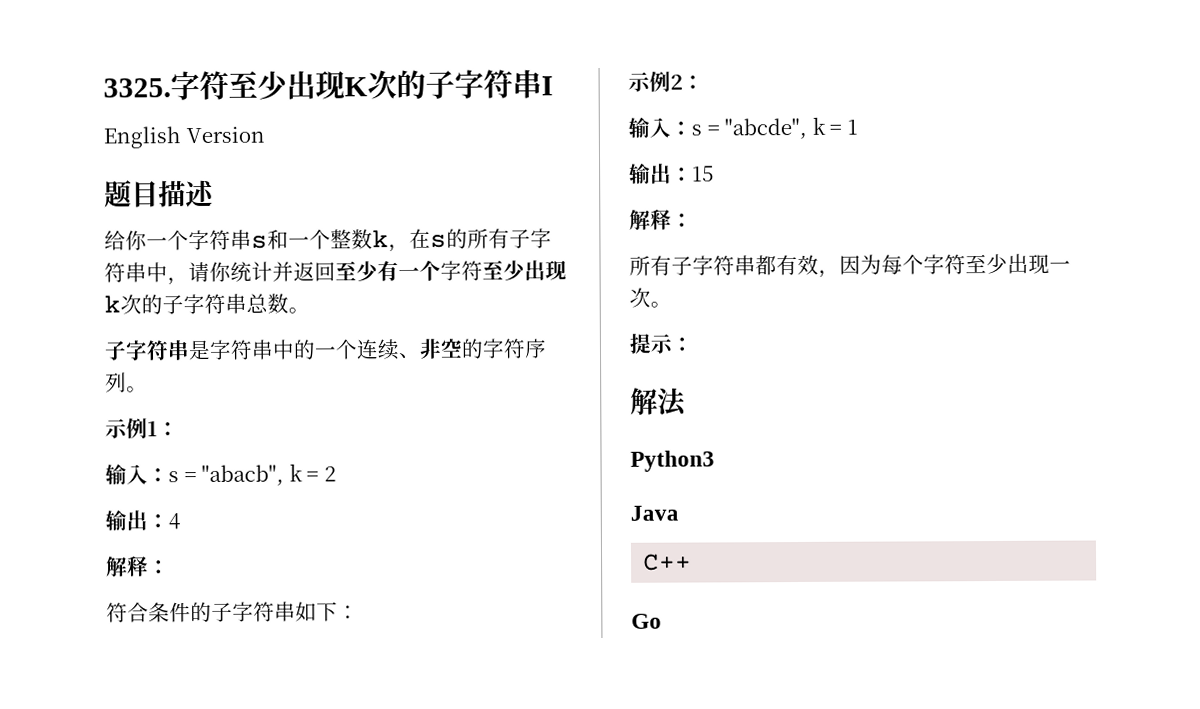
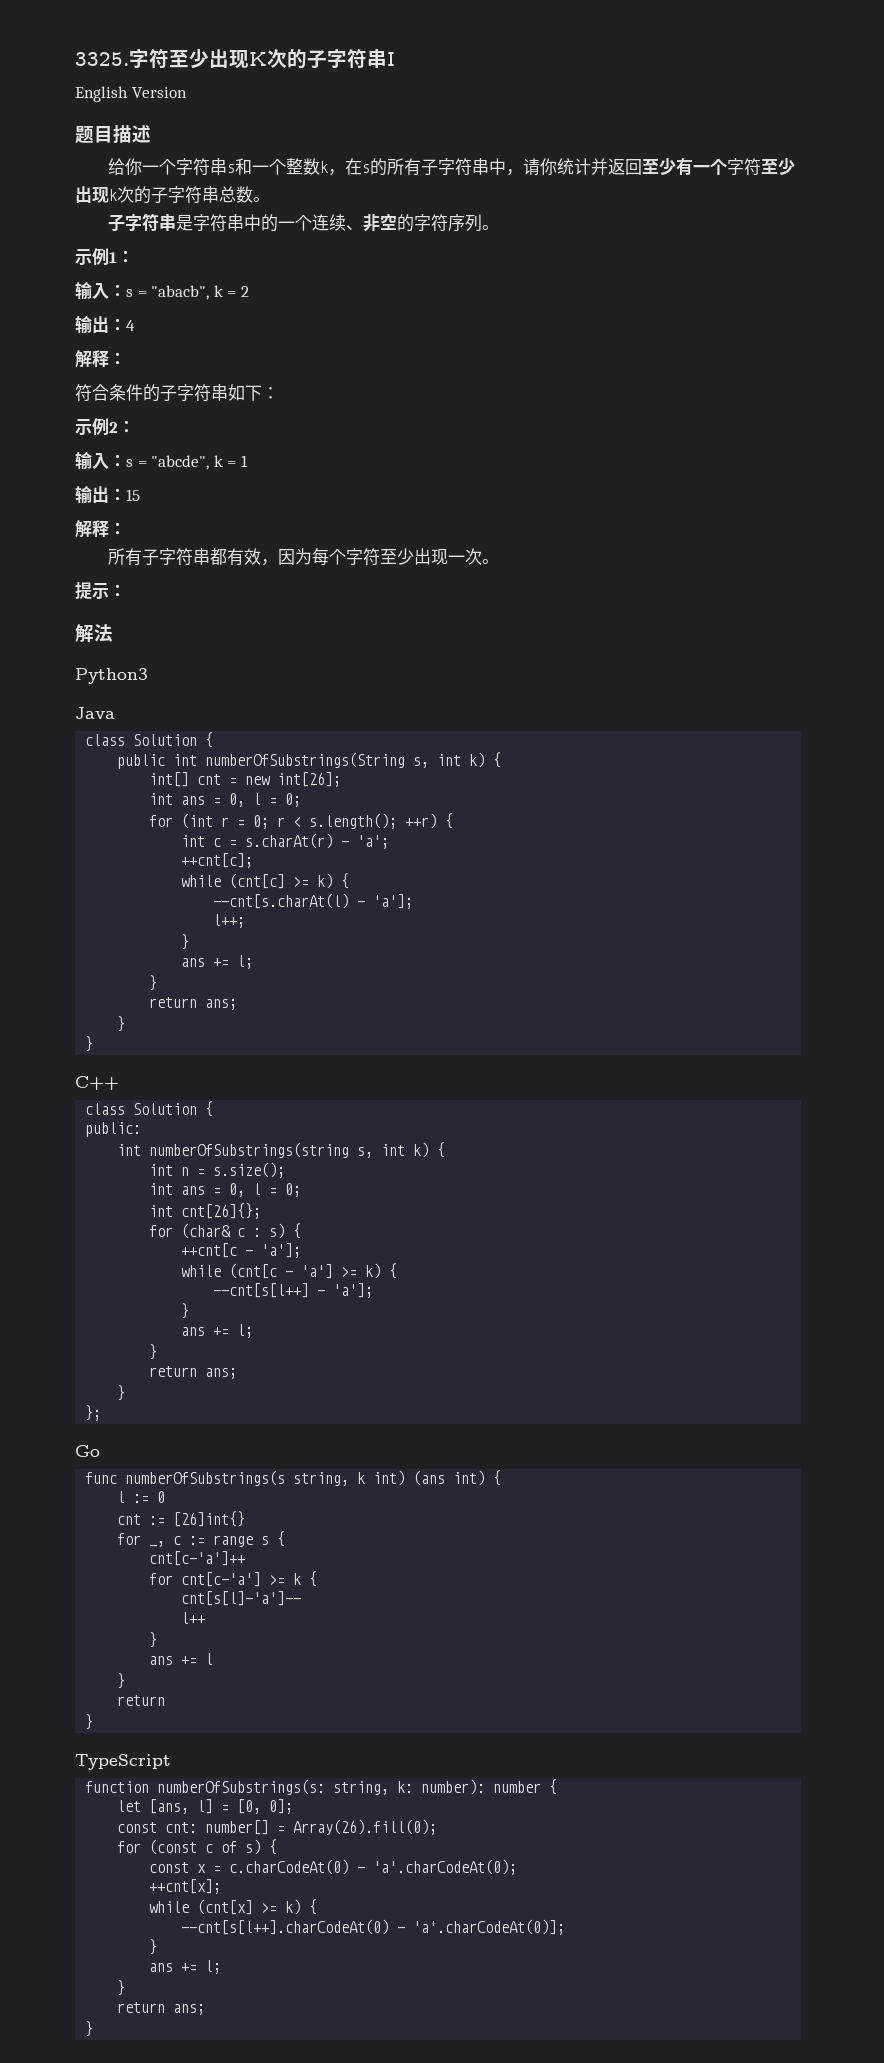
  Java
+ class Solution {
+ public int numberOfSubstrings(String s, int k) {
+ int[] cnt = new int[26];
+ int ans = 0, l = 0;
+ for (int r = 0; r < s.length(); ++r) {
+ int c = s.charAt(r) - 'a';
+ ++cnt[c];
+ while (cnt[c] >= k) {
+ --cnt[s.charAt(l) - 'a'];
+ l++;
+ }
+ ans += l;
+ }
+ return ans;
+ }
+ }
  C++
+ class Solution {
+ public:
+ int numberOfSubstrings(string s, int k) {
+ int n = s.size();
+ int ans = 0, l = 0;
+ int cnt[26]{};
+ for (char& c : s) {
+ ++cnt[c - 'a'];
+ while (cnt[c - 'a'] >= k) {
+ --cnt[s[l++] - 'a'];
+ }
+ ans += l;
+ }
+ return ans;
+ }
+ };
  Go
+ func numberOfSubstrings(s string, k int) (ans int) {
+ l := 0
+ cnt := [26]int{}
+ for _, c := range s {
+ cnt[c-'a']++
+ for cnt[c-'a'] >= k {
+ cnt[s[l]-'a']--
+ l++
+ }
+ ans += l
+ }
+ return
+ }
+ TypeScript
+ function numberOfSubstrings(s: string, k: number): number {
+ let [ans, l] = [0, 0];
+ const cnt: number[] = Array(26).fill(0);
+ for (const c of s) {
+ const x = c.charCodeAt(0) - 'a'.charCodeAt(0);
+ ++cnt[x];
+ while (cnt[x] >= k) {
+ --cnt[s[l++].charCodeAt(0) - 'a'.charCodeAt(0)];
+ }
+ ans += l;
+ }
+ return ans;
+ }

